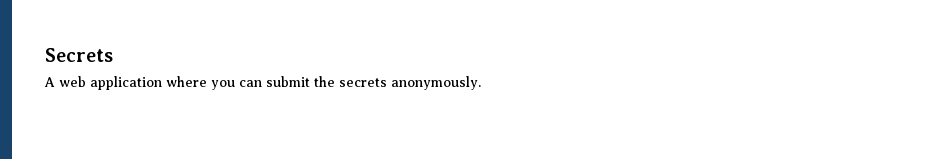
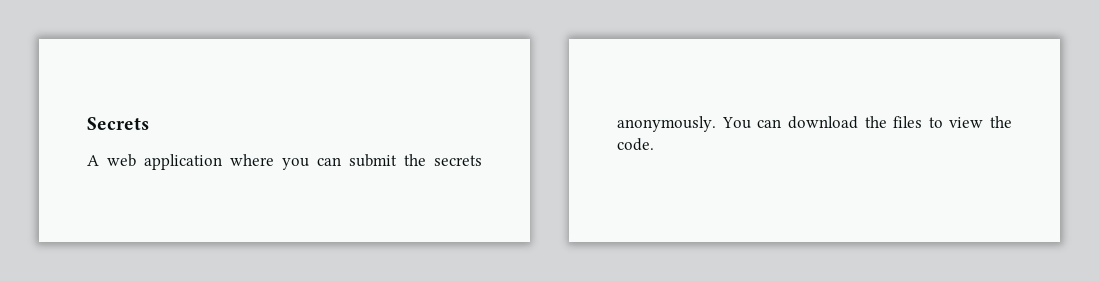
+ You can download the files to view the code.

